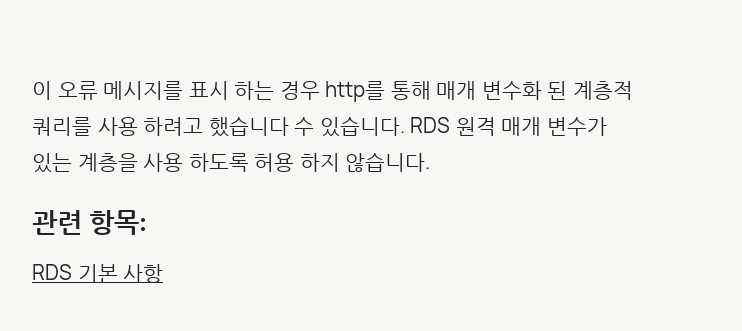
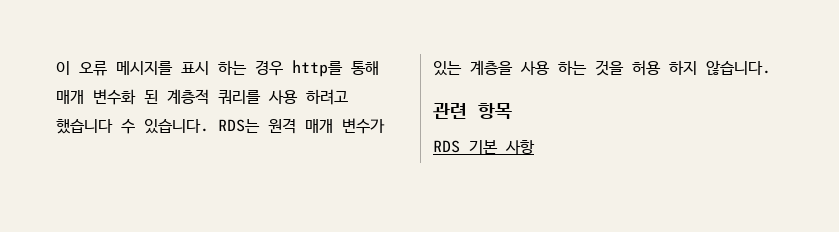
- RDS 원격 매개 변수가 있는 계층을 사용 하도록 허용 하지 않습니다.
+ RDS는 원격 매개 변수가 있는 계층을 사용 하는 것을 허용 하지 않습니다.
- 관련 항목:
+ 관련 항목

